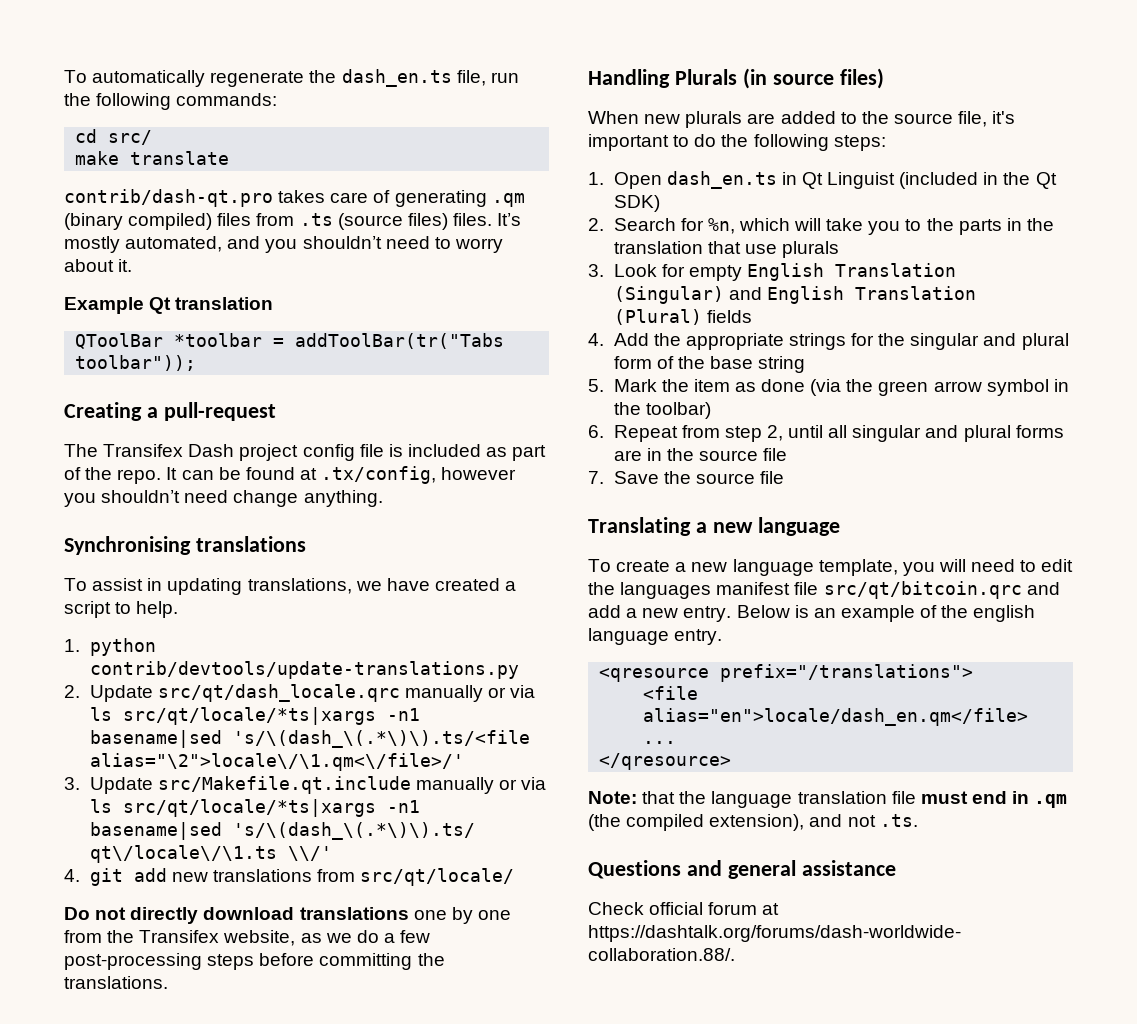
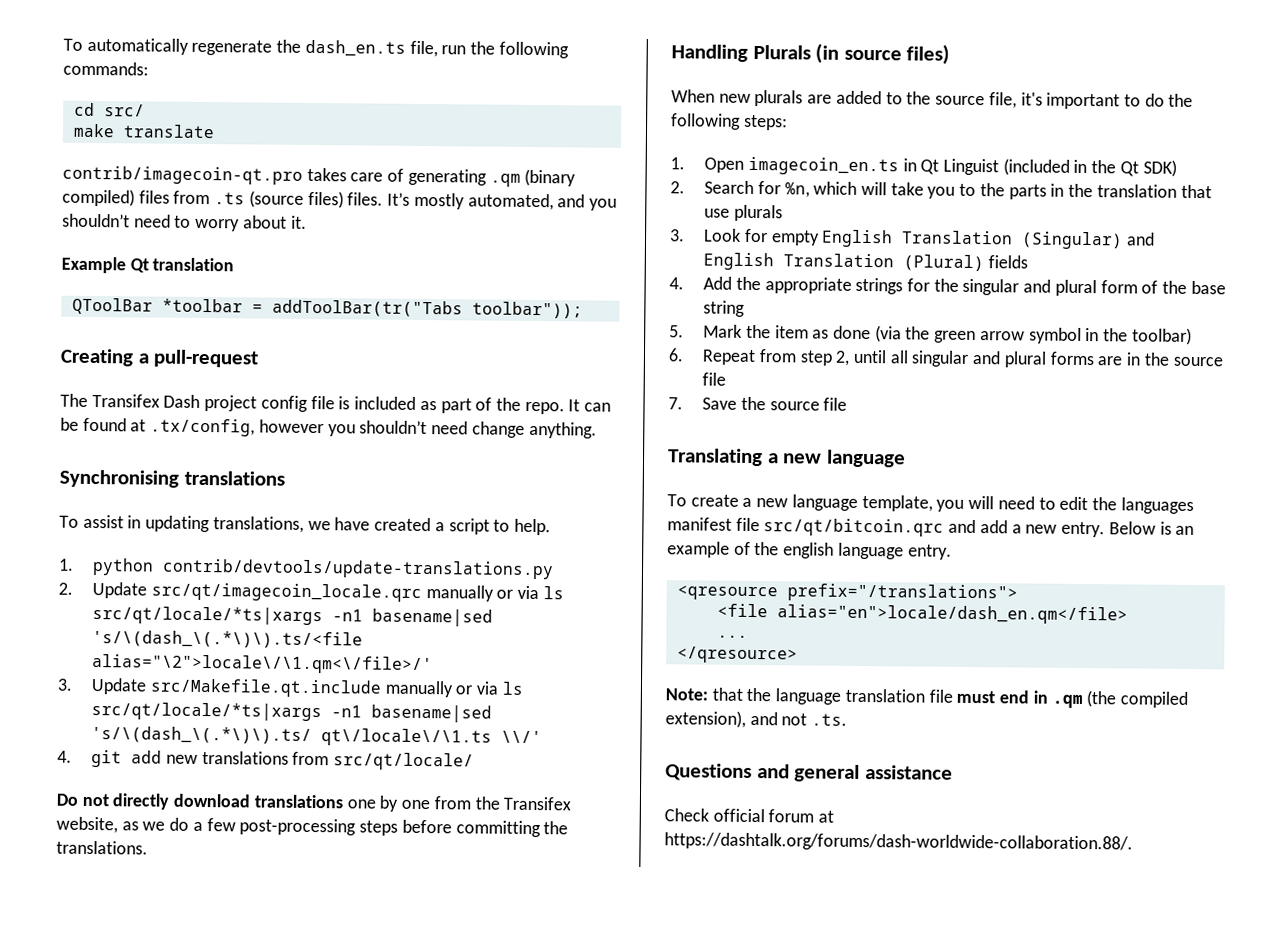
- contrib/dash-qt.pro takes care of generating .qm (binary compiled) files from .ts (source files) files.
+ contrib/imagecoin-qt.pro takes care of generating .qm (binary compiled) files from .ts (source files) files.
- 2. Update src/qt/dash_locale.qrc manually or via ls src/qt/locale/*ts|xargs -n1 basename|sed 's/\(dash_\(.*\)\).ts/<file alias="\2">locale\/\1.qm<\/file>/'
+ 2. Update src/qt/imagecoin_locale.qrc manually or via ls src/qt/locale/*ts|xargs -n1 basename|sed 's/\(dash_\(.*\)\).ts/<file alias="\2">locale\/\1.qm<\/file>/'
- 1. Open dash_en.ts in Qt Linguist (included in the Qt SDK)
+ 1. Open imagecoin_en.ts in Qt Linguist (included in the Qt SDK)

